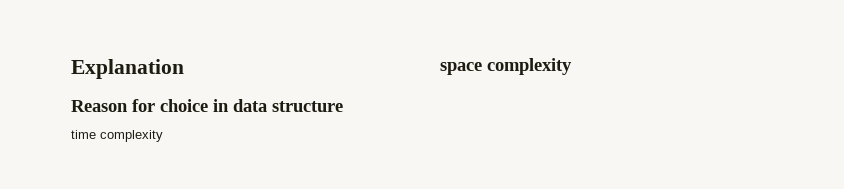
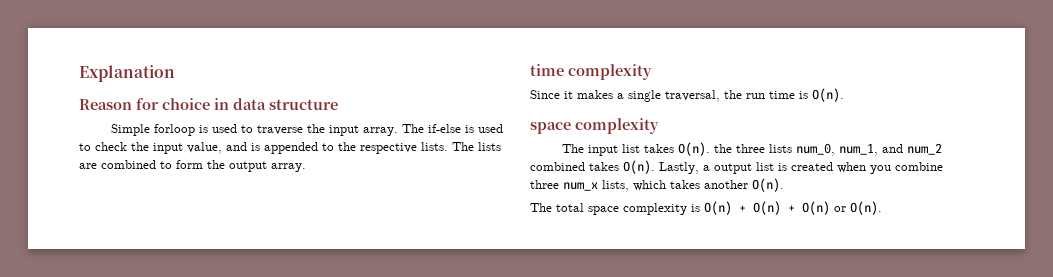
+ Simple forloop is used to traverse the input array. The if-else is used to check the input value, and is appended to the respective lists. The lists are combined to form the output array.
  time complexity
+ Since it makes a single traversal, the run time is O(n).
  space complexity
+ The input list takes O(n). the three lists num_0, num_1, and num_2 combined takes O(n). Lastly, a output list is created when you combine three num_x lists, which takes another O(n).
+ The total space complexity is O(n) + O(n) + O(n) or O(n).

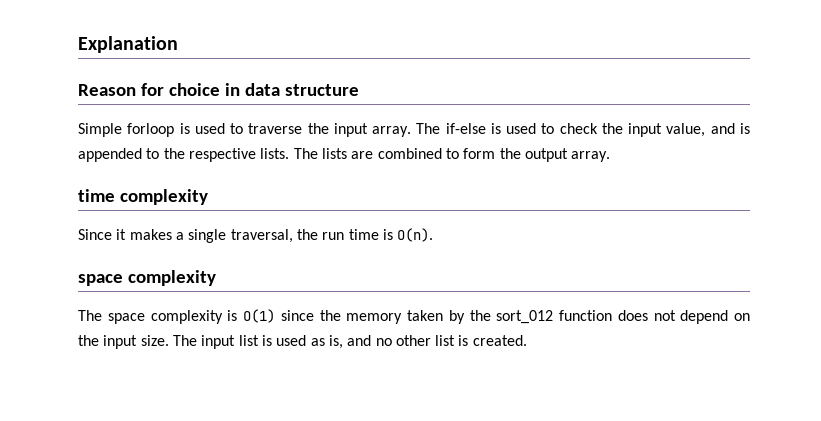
- The input list takes O(n). the three lists num_0, num_1, and num_2 combined takes O(n). Lastly, a output list is created when you combine three num_x lists, which takes another O(n).
- The total space complexity is O(n) + O(n) + O(n) or O(n).
+ The space complexity is O(1) since the memory taken by the sort_012 function does not depend on the input size. The input list is used as is, and no other list is created.

